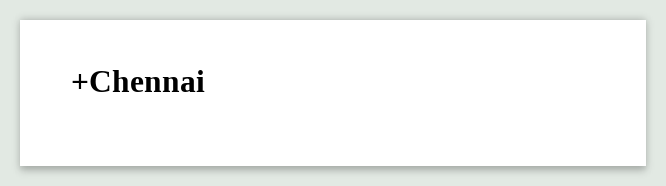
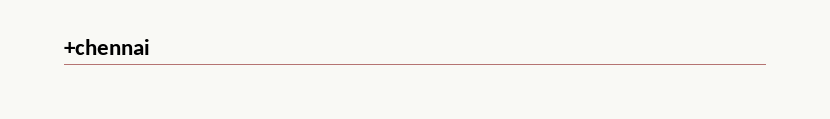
- +Chennai
+ +chennai

